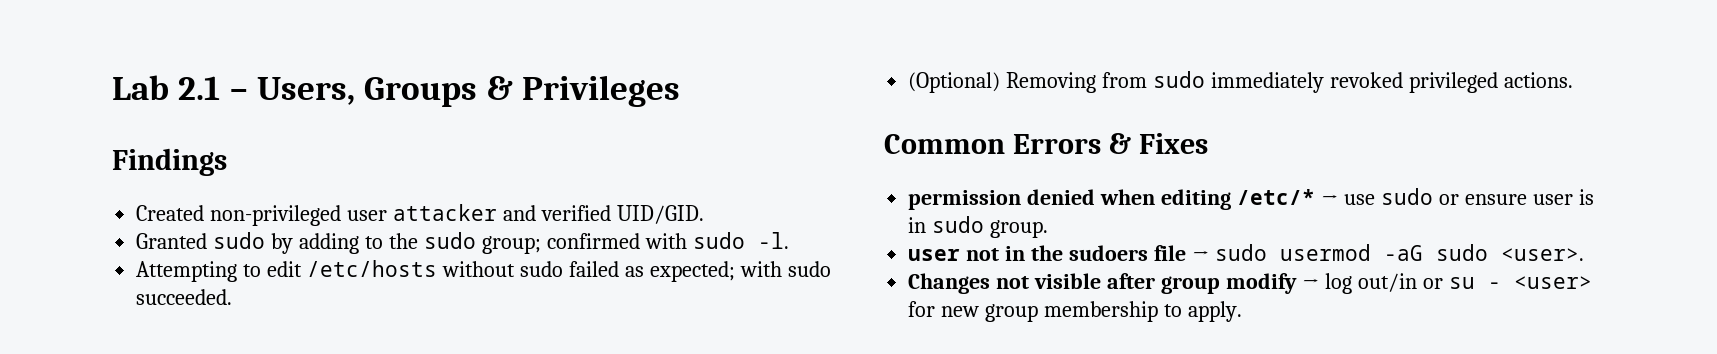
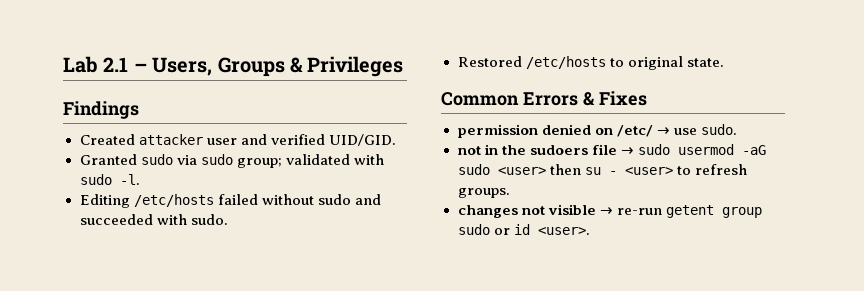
- Created non-privileged user attacker and verified UID/GID.
+ Created attacker user and verified UID/GID.
- Granted sudo by adding to the sudo group; confirmed with sudo -l.
+ Granted sudo via sudo group; validated with sudo -l.
- Attempting to edit /etc/hosts without sudo failed as expected; with sudo succeeded.
- (Optional) Removing from sudo immediately revoked privileged actions.
+ Editing /etc/hosts failed without sudo and succeeded with sudo.
+ Restored /etc/hosts to original state.
- permission denied when editing /etc/* → use sudo or ensure user is in sudo group.
- user not in the sudoers file → sudo usermod -aG sudo <user>.
- Changes not visible after group modify → log out/in or su - <user> for new group membership to apply.
+ permission denied on /etc/ → use sudo.
+ not in the sudoers file → sudo usermod -aG sudo <user> then su - <user> to refresh groups.
+ changes not visible → re-run getent group sudo or id <user>.

